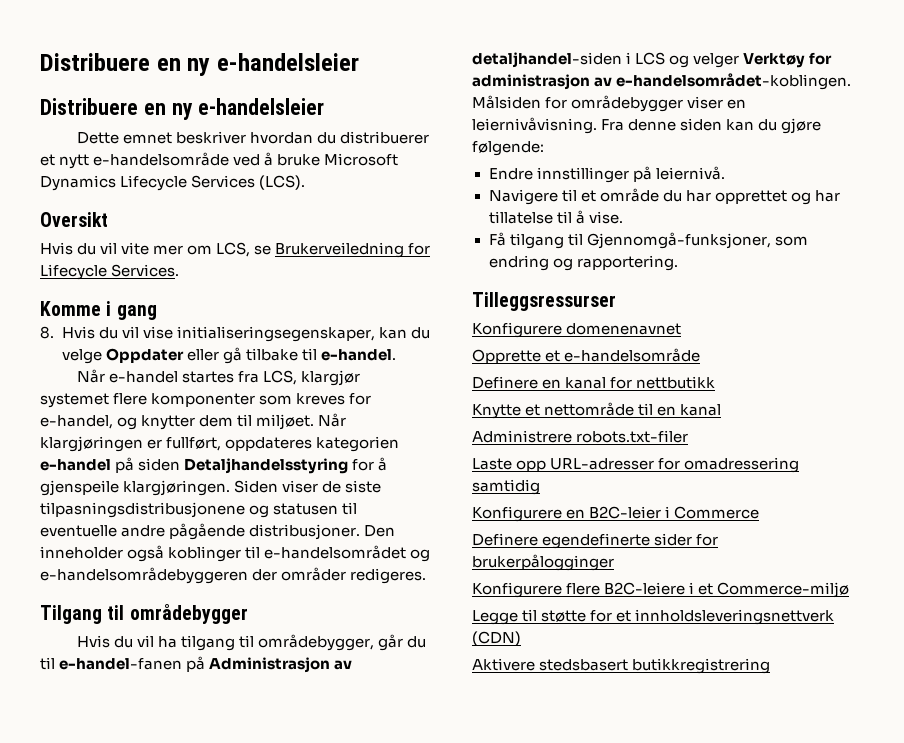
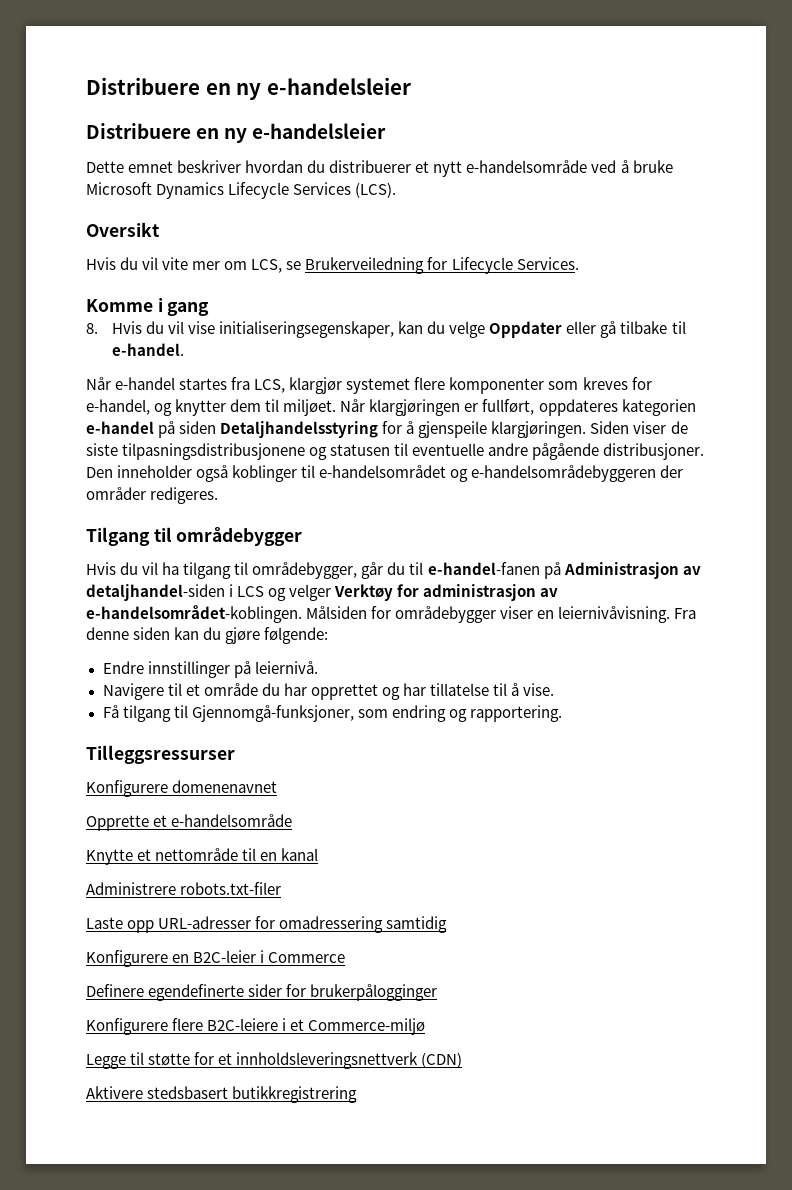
- Definere en kanal for nettbutikk

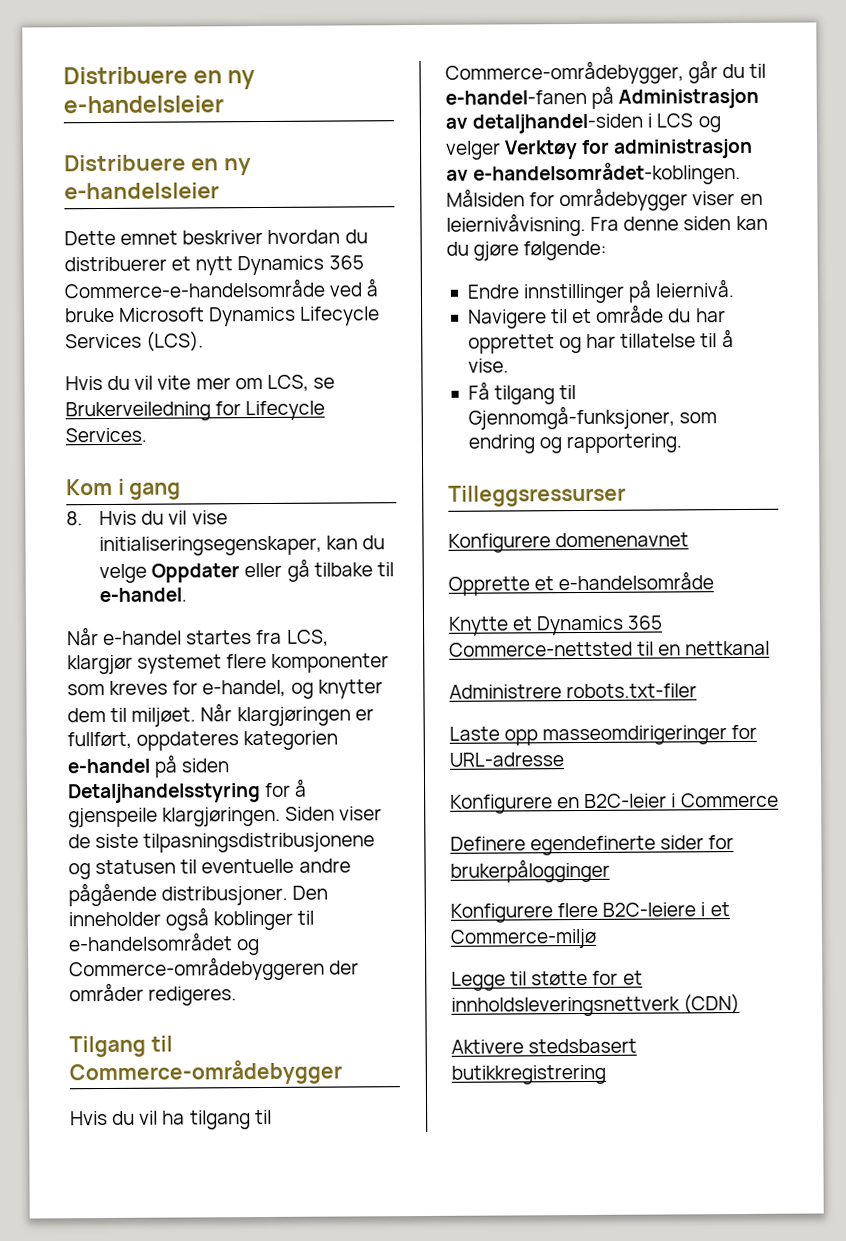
- Dette emnet beskriver hvordan du distribuerer et nytt e-handelsområde ved å bruke Microsoft Dynamics Lifecycle Services (LCS).
+ Dette emnet beskriver hvordan du distribuerer et nytt Dynamics 365 Commerce-e-handelsområde ved å bruke Microsoft Dynamics Lifecycle Services (LCS).
- Oversikt
- Komme i gang
+ Kom i gang
- Den inneholder også koblinger til e-handelsområdet og e-handelsområdebyggeren der områder redigeres.
+ Den inneholder også koblinger til e-handelsområdet og Commerce-områdebyggeren der områder redigeres.
- Tilgang til områdebygger
+ Tilgang til Commerce-områdebygger
- Hvis du vil ha tilgang til områdebygger, går du til e-handel-fanen på Administrasjon av detaljhandel-siden i LCS og velger Verktøy for administrasjon av e-handelsområdet-koblingen.
+ Hvis du vil ha tilgang til Commerce-områdebygger, går du til e-handel-fanen på Administrasjon av detaljhandel-siden i LCS og velger Verktøy for administrasjon av e-handelsområdet-koblingen.
- Knytte et nettområde til en kanal
+ Knytte et Dynamics 365 Commerce-nettsted til en nettkanal
- Laste opp URL-adresser for omadressering samtidig
+ Laste opp masseomdirigeringer for URL-adresse

